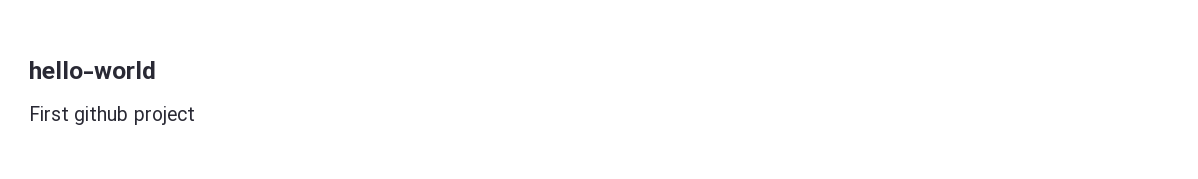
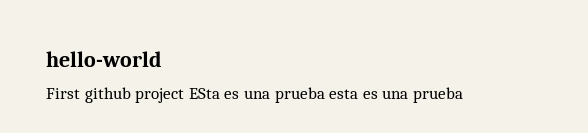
- First github project
+ First github project ESta es una prueba esta es una prueba

